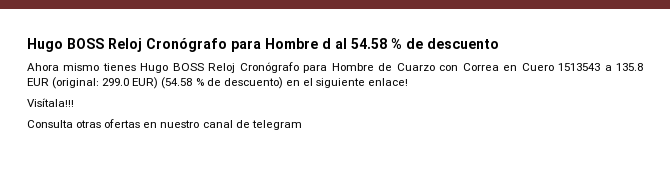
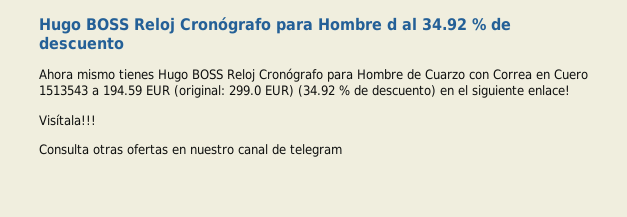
- Hugo BOSS Reloj Cronógrafo para Hombre d al 54.58 % de descuento
+ Hugo BOSS Reloj Cronógrafo para Hombre d al 34.92 % de descuento
- Ahora mismo tienes Hugo BOSS Reloj Cronógrafo para Hombre de Cuarzo con Correa en Cuero 1513543 a 135.8 EUR (original: 299.0 EUR) (54.58 % de descuento) en el siguiente enlace!
+ Ahora mismo tienes Hugo BOSS Reloj Cronógrafo para Hombre de Cuarzo con Correa en Cuero 1513543 a 194.59 EUR (original: 299.0 EUR) (34.92 % de descuento) en el siguiente enlace!

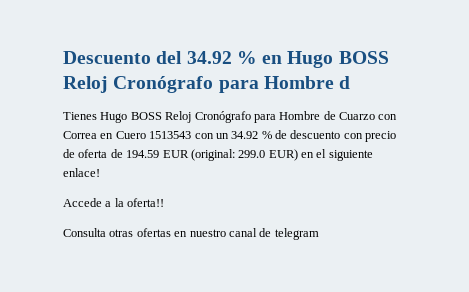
- Hugo BOSS Reloj Cronógrafo para Hombre d al 34.92 % de descuento
- Ahora mismo tienes Hugo BOSS Reloj Cronógrafo para Hombre de Cuarzo con Correa en Cuero 1513543 a 194.59 EUR (original: 299.0 EUR) (34.92 % de descuento) en el siguiente enlace!
+ Descuento del 34.92 % en Hugo BOSS Reloj Cronógrafo para Hombre d
+ Tienes Hugo BOSS Reloj Cronógrafo para Hombre de Cuarzo con Correa en Cuero 1513543 con un 34.92 % de descuento con precio de oferta de 194.59 EUR (original: 299.0 EUR) en el siguiente enlace!
- Visítala!!!
+ Accede a la oferta!!

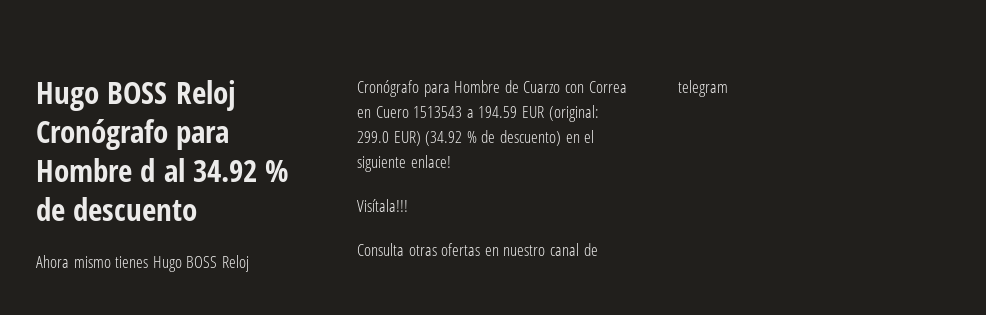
- Descuento del 34.92 % en Hugo BOSS Reloj Cronógrafo para Hombre d
- Tienes Hugo BOSS Reloj Cronógrafo para Hombre de Cuarzo con Correa en Cuero 1513543 con un 34.92 % de descuento con precio de oferta de 194.59 EUR (original: 299.0 EUR) en el siguiente enlace!
+ Hugo BOSS Reloj Cronógrafo para Hombre d al 34.92 % de descuento
+ Ahora mismo tienes Hugo BOSS Reloj Cronógrafo para Hombre de Cuarzo con Correa en Cuero 1513543 a 194.59 EUR (original: 299.0 EUR) (34.92 % de descuento) en el siguiente enlace!
- Accede a la oferta!!
+ Visítala!!!

